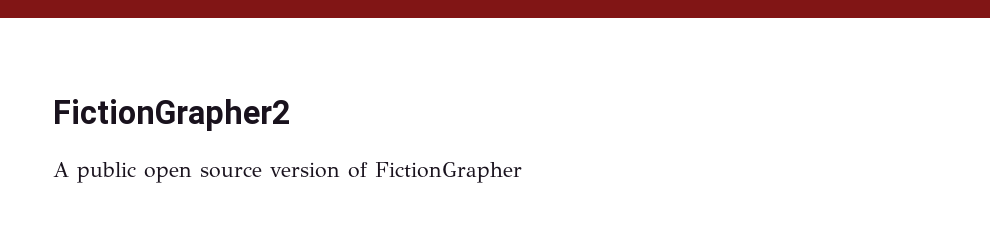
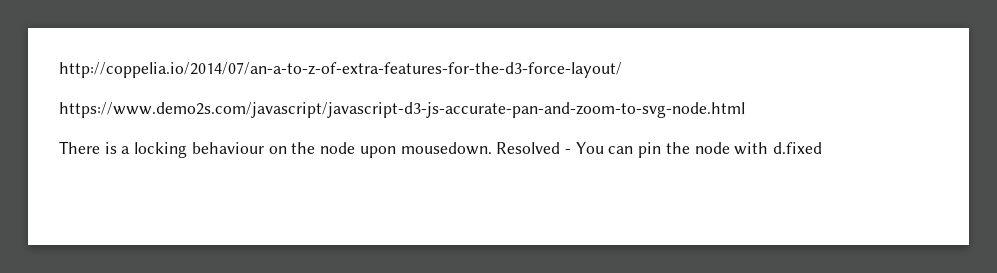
- FictionGrapher2
- A public open source version of FictionGrapher
+ http://coppelia.io/2014/07/an-a-to-z-of-extra-features-for-the-d3-force-layout/
+ https://www.demo2s.com/javascript/javascript-d3-js-accurate-pan-and-zoom-to-svg-node.html
+ There is a locking behaviour on the node upon mousedown. Resolved - You can pin the node with d.fixed

